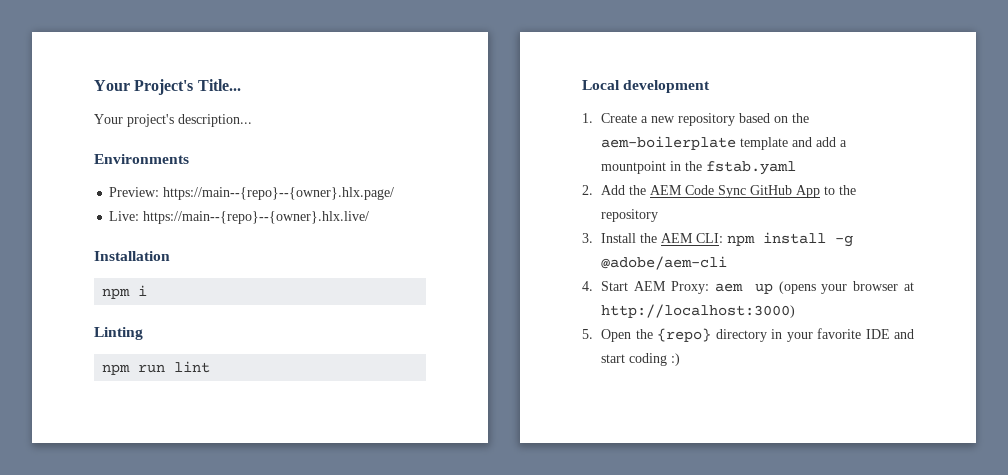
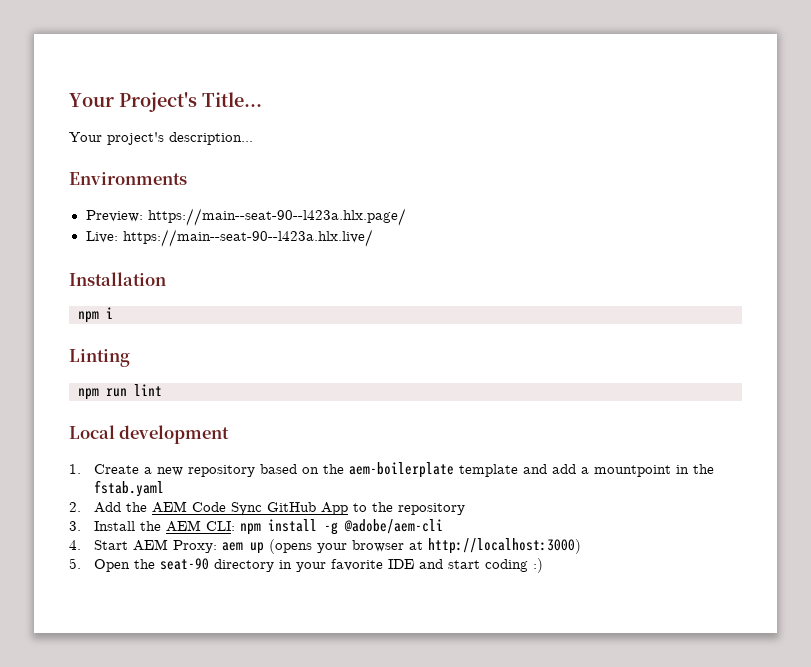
- Preview: https://main--{repo}--{owner}.hlx.page/
+ Preview: https://main--seat-90--l423a.hlx.page/
- Live: https://main--{repo}--{owner}.hlx.live/
+ Live: https://main--seat-90--l423a.hlx.live/
- 5. Open the {repo} directory in your favorite IDE and start coding :)
+ 5. Open the seat-90 directory in your favorite IDE and start coding :)

